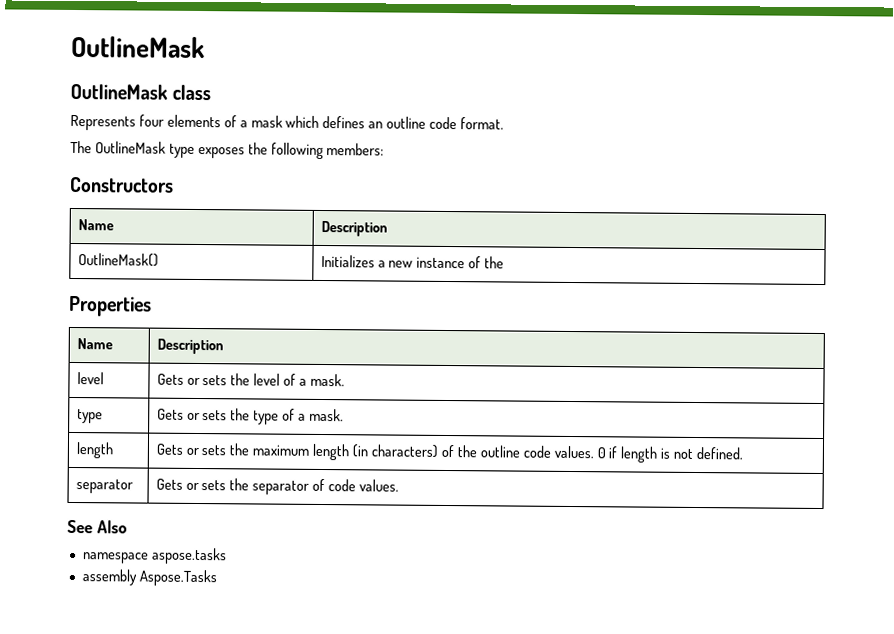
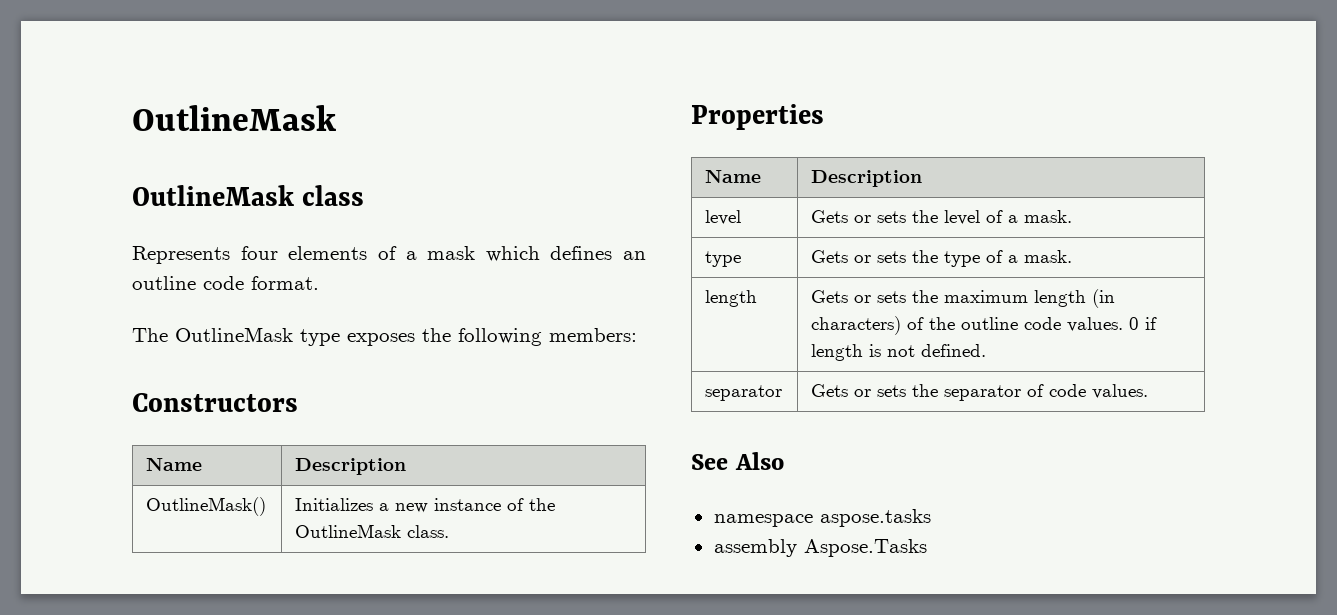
- OutlineMask() | Initializes a new instance of the
+ OutlineMask() | Initializes a new instance of the OutlineMask class.

